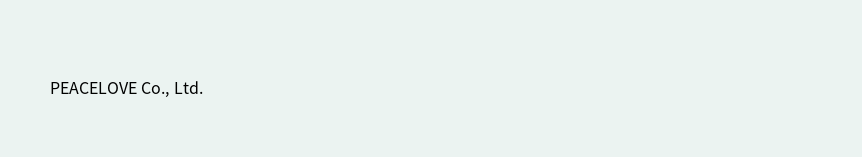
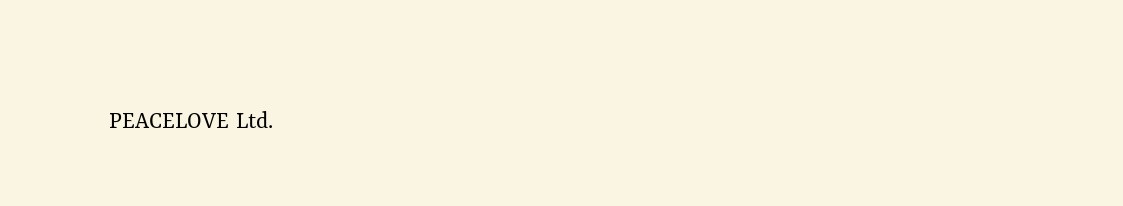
- PEACELOVE Co., Ltd.
+ PEACELOVE Ltd.

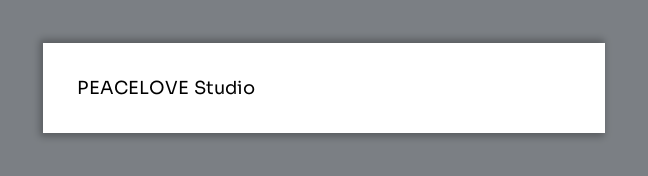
- PEACELOVE Ltd.
+ PEACELOVE Studio

